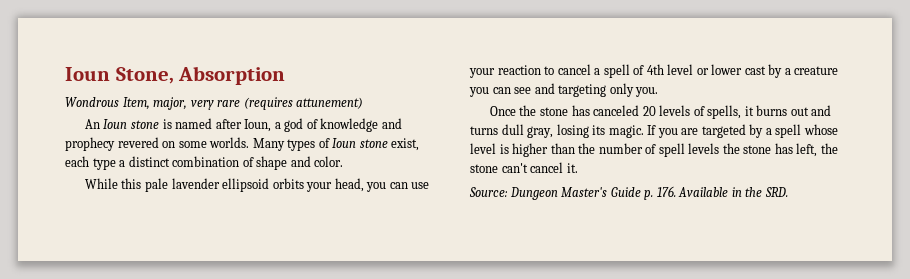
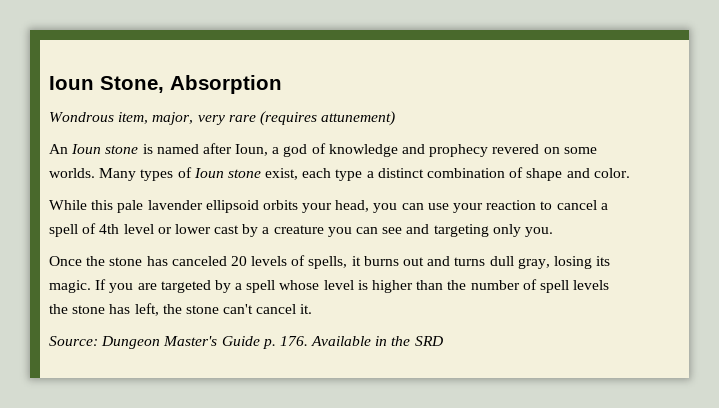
- Wondrous Item, major, very rare (requires attunement)
+ Wondrous item, major, very rare (requires attunement)
- Source: Dungeon Master's Guide p. 176. Available in the SRD.
+ Source: Dungeon Master's Guide p. 176. Available in the SRD

